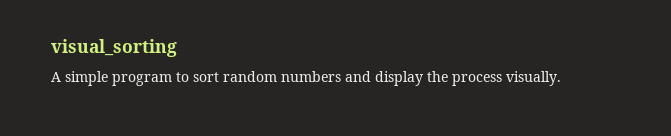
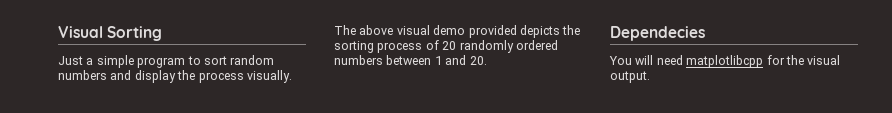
- visual_sorting
- A simple program to sort random numbers and display the process visually.
+ Visual Sorting
+ Just a simple program to sort random numbers and display the process visually.
+ The above visual demo provided depicts the sorting process of 20 randomly ordered numbers between 1 and 20.
+ Dependecies
+ You will need matplotlibcpp for the visual output.

